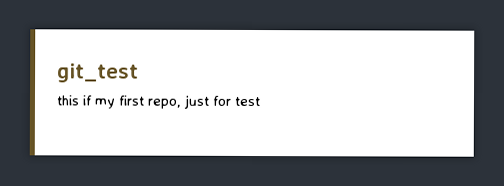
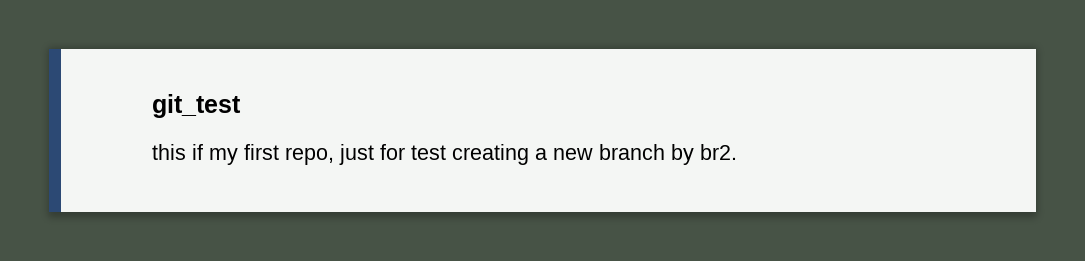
- this if my first repo, just for test
+ this if my first repo, just for test creating a new branch by br2.

